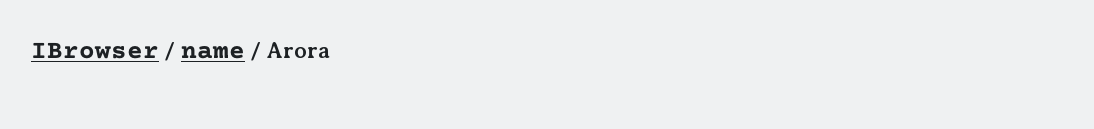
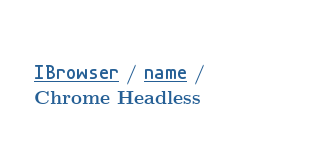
- IBrowser / name / Arora
+ IBrowser / name / Chrome Headless

